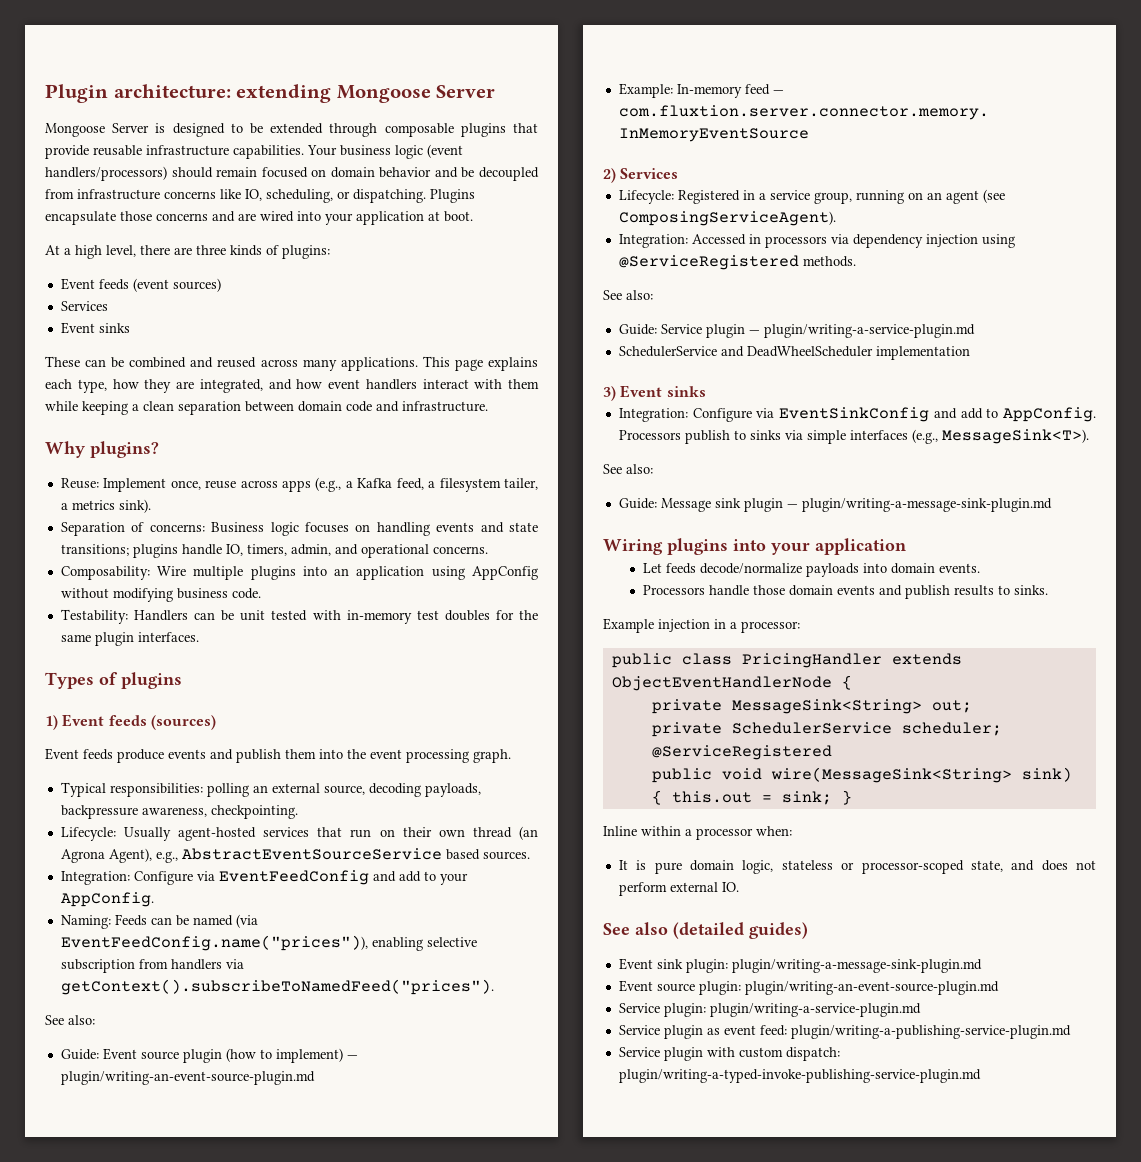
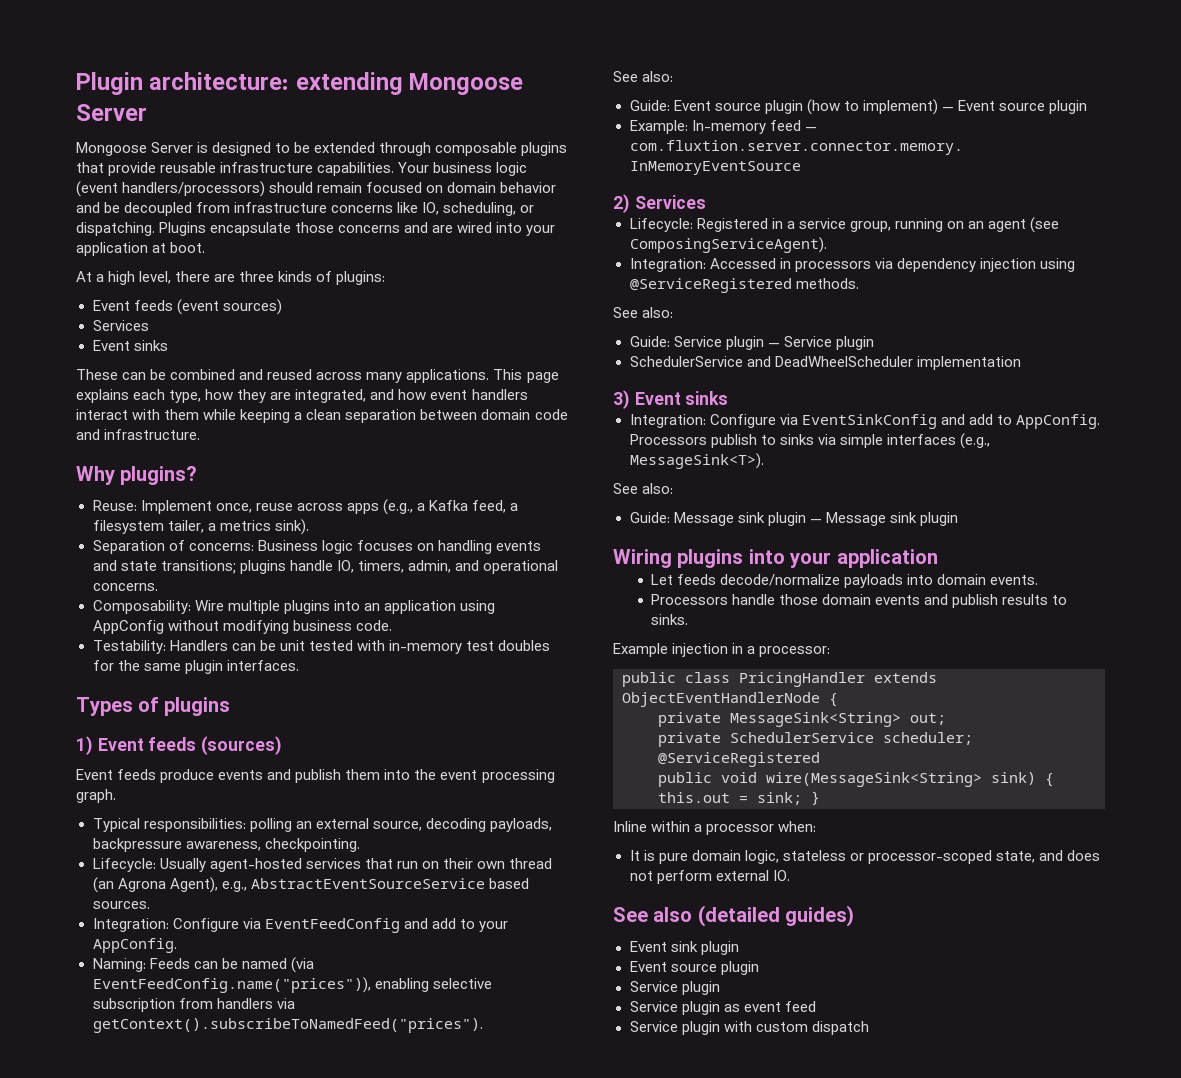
- Guide: Event source plugin (how to implement) — plugin/writing-an-event-source-plugin.md
+ Guide: Event source plugin (how to implement) — Event source plugin
- Guide: Service plugin — plugin/writing-a-service-plugin.md
+ Guide: Service plugin — Service plugin
- Guide: Message sink plugin — plugin/writing-a-message-sink-plugin.md
+ Guide: Message sink plugin — Message sink plugin
- Event sink plugin: plugin/writing-a-message-sink-plugin.md
- Event source plugin: plugin/writing-an-event-source-plugin.md
- Service plugin: plugin/writing-a-service-plugin.md
+ Event sink plugin
+ Event source plugin
+ Service plugin
- Service plugin as event feed: plugin/writing-a-publishing-service-plugin.md
+ Service plugin as event feed
- Service plugin with custom dispatch: plugin/writing-a-typed-invoke-publishing-service-plugin.md
+ Service plugin with custom dispatch

